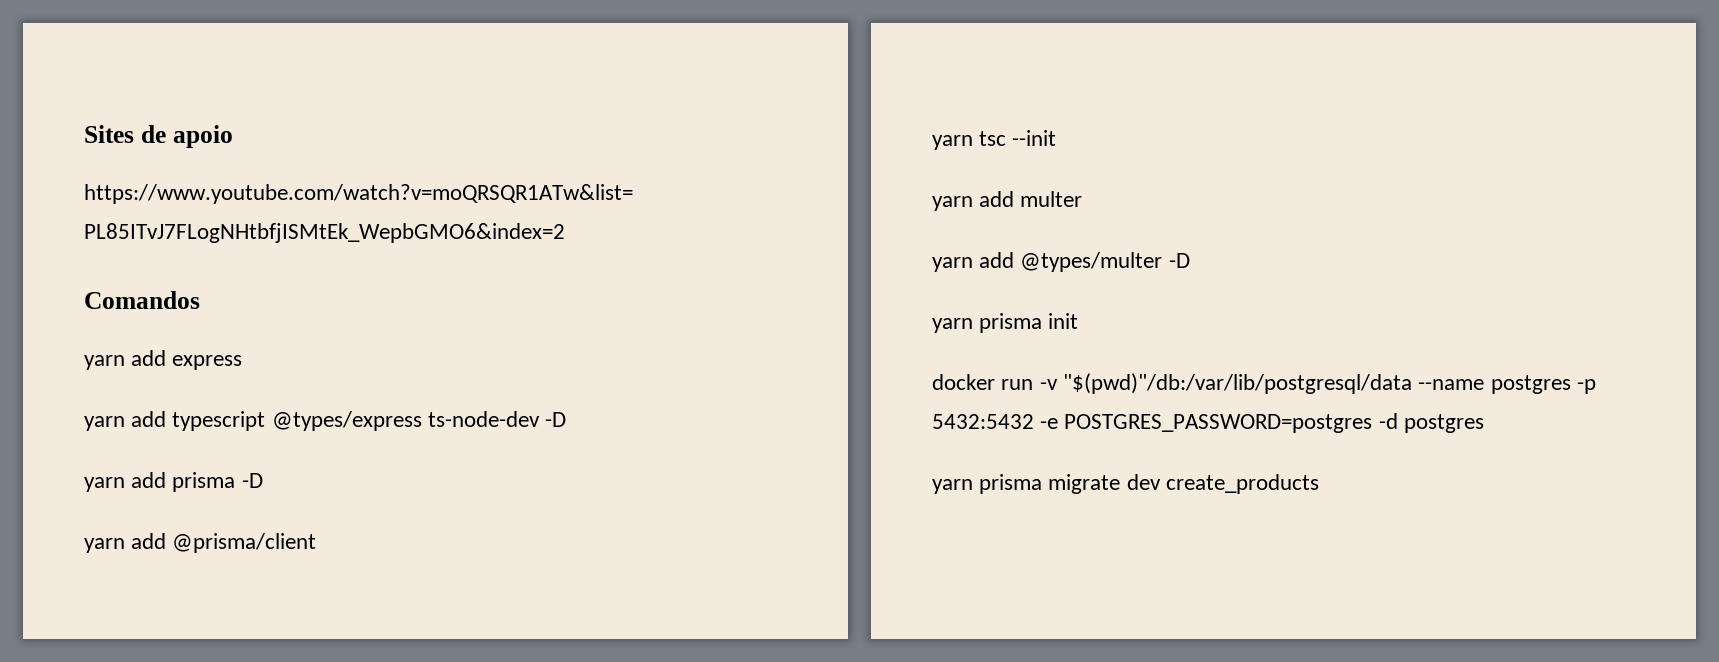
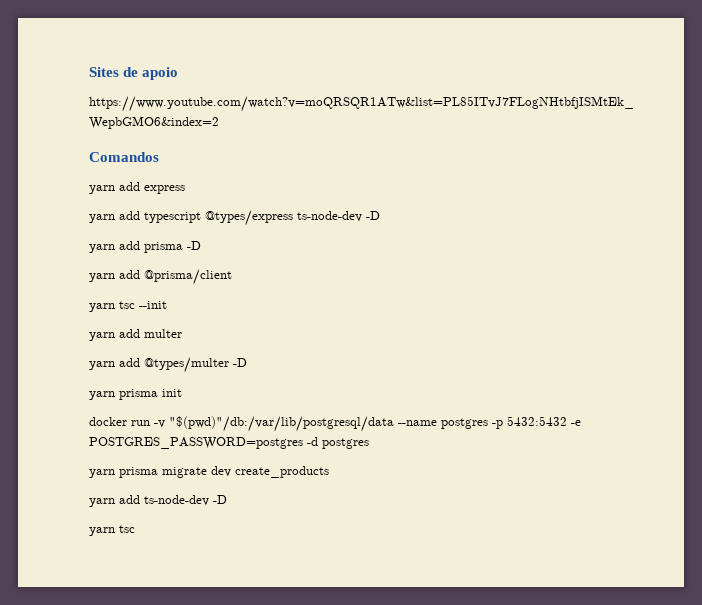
+ yarn add ts-node-dev -D
+ yarn tsc

